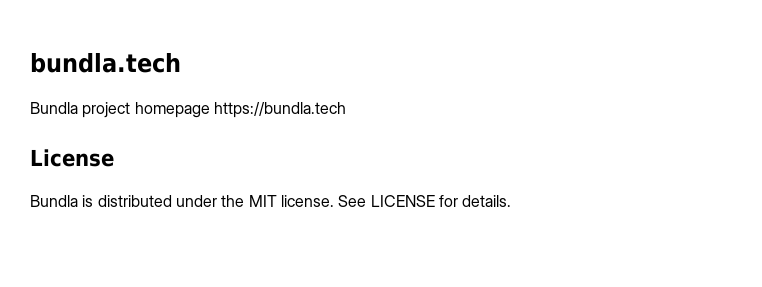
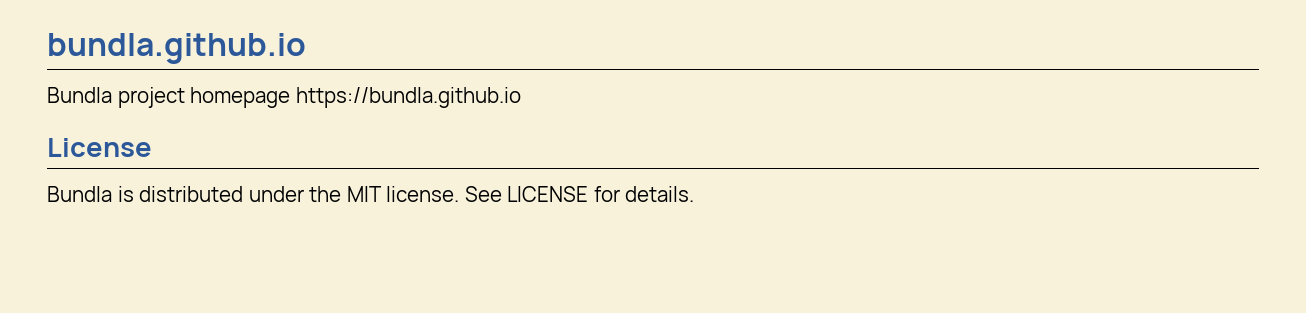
- bundla.tech
+ bundla.github.io
- Bundla project homepage https://bundla.tech
+ Bundla project homepage https://bundla.github.io

